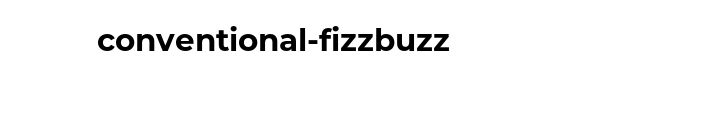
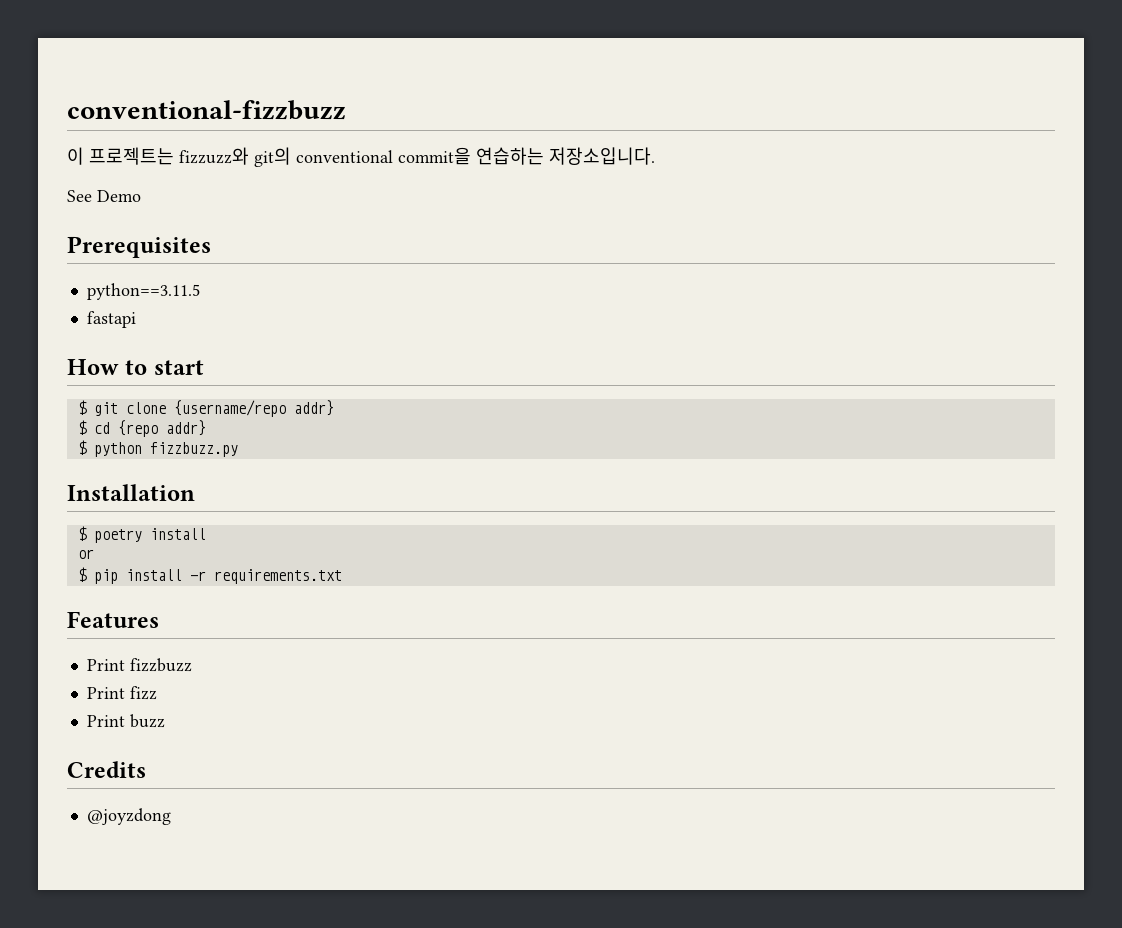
+ 이 프로젝트는 fizzuzz와 git의 conventional commit을 연습하는 저장소입니다.
+ See Demo
+ Prerequisites
+ python==3.11.5
+ fastapi
+ How to start
+ $ git clone {username/repo addr}
+ $ cd {repo addr}
+ $ python fizzbuzz.py
+ Installation
+ $ poetry install
+ or
+ $ pip install -r requirements.txt
+ Features
+ Print fizzbuzz
+ Print fizz
+ Print buzz
+ Credits
+ @joyzdong

